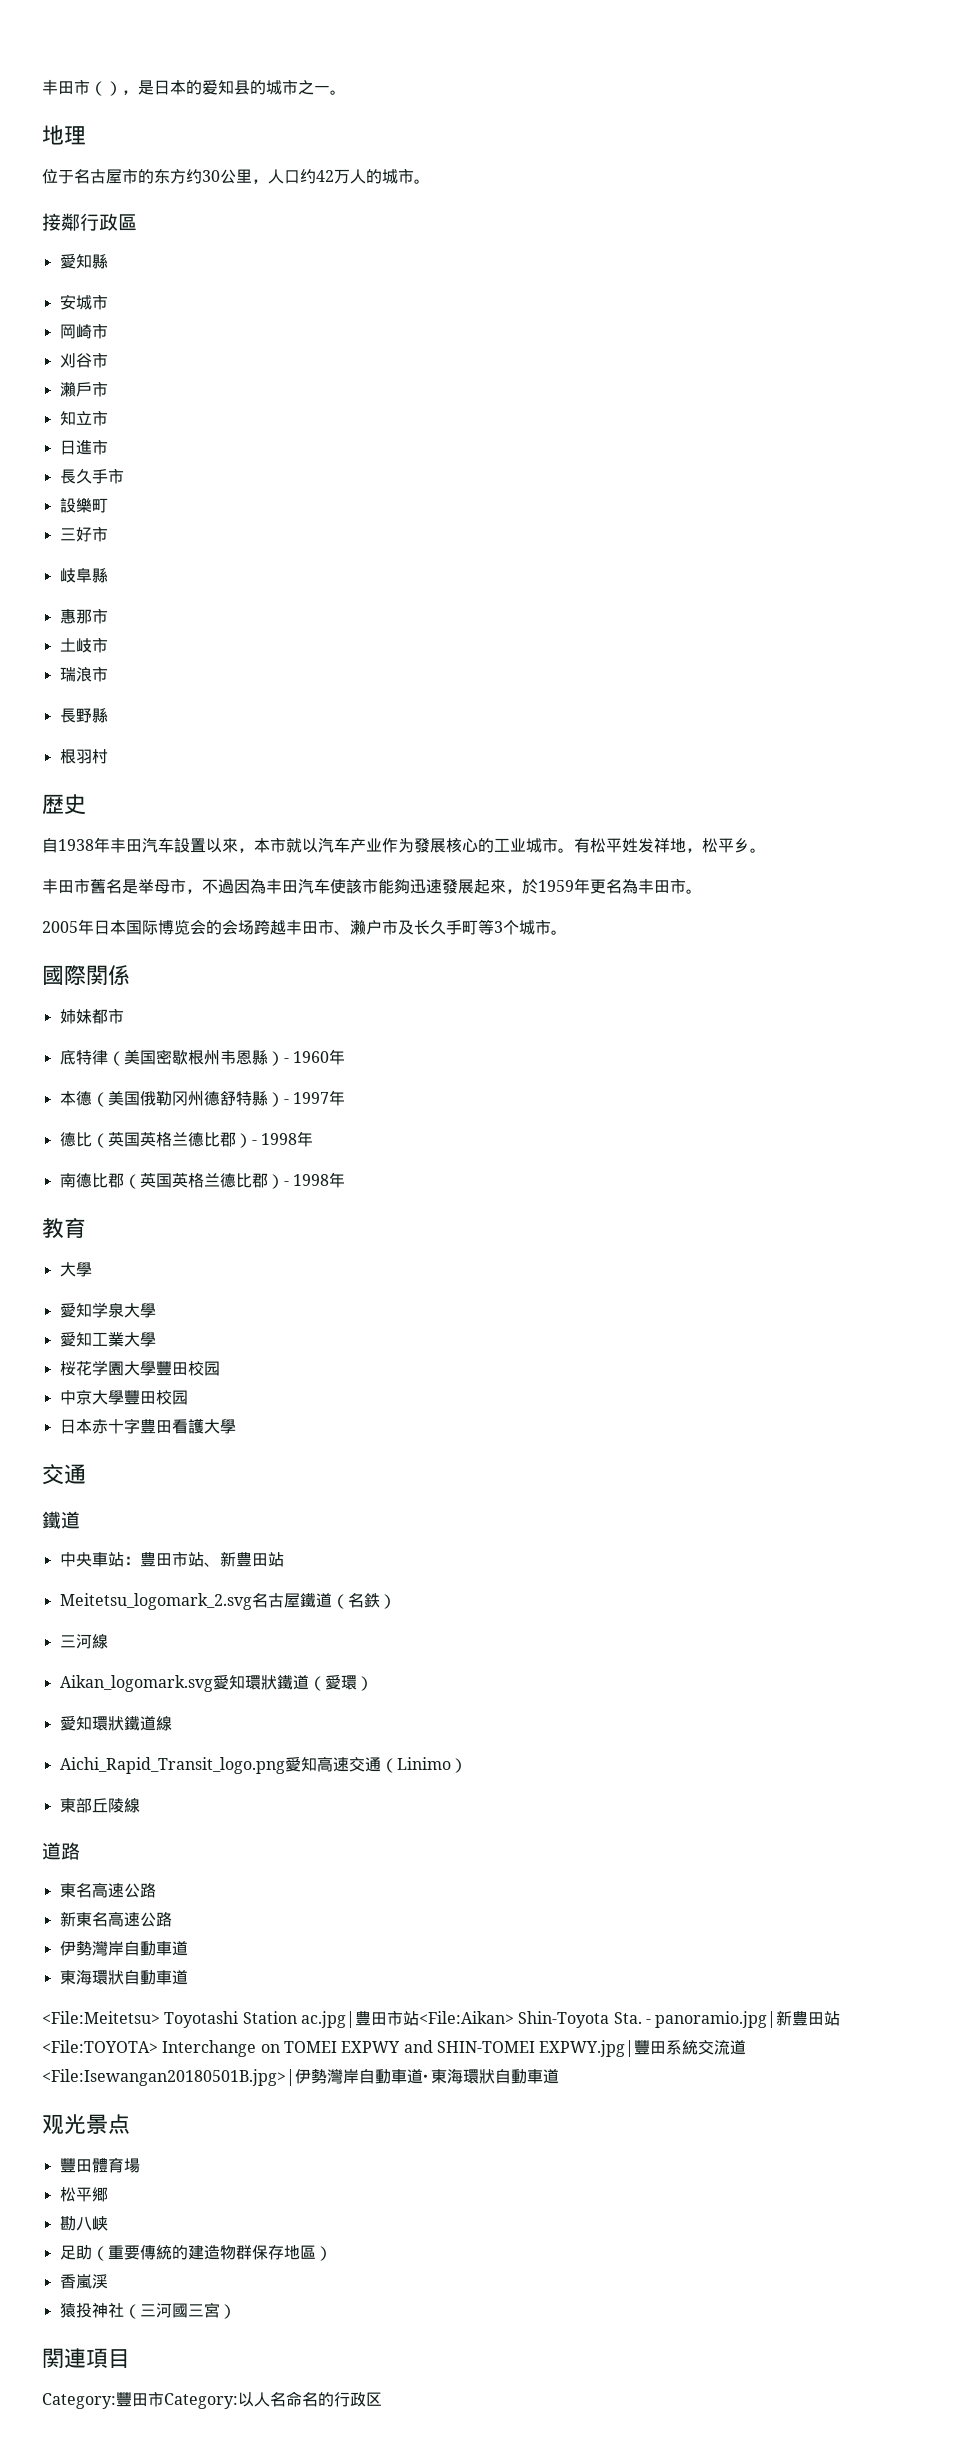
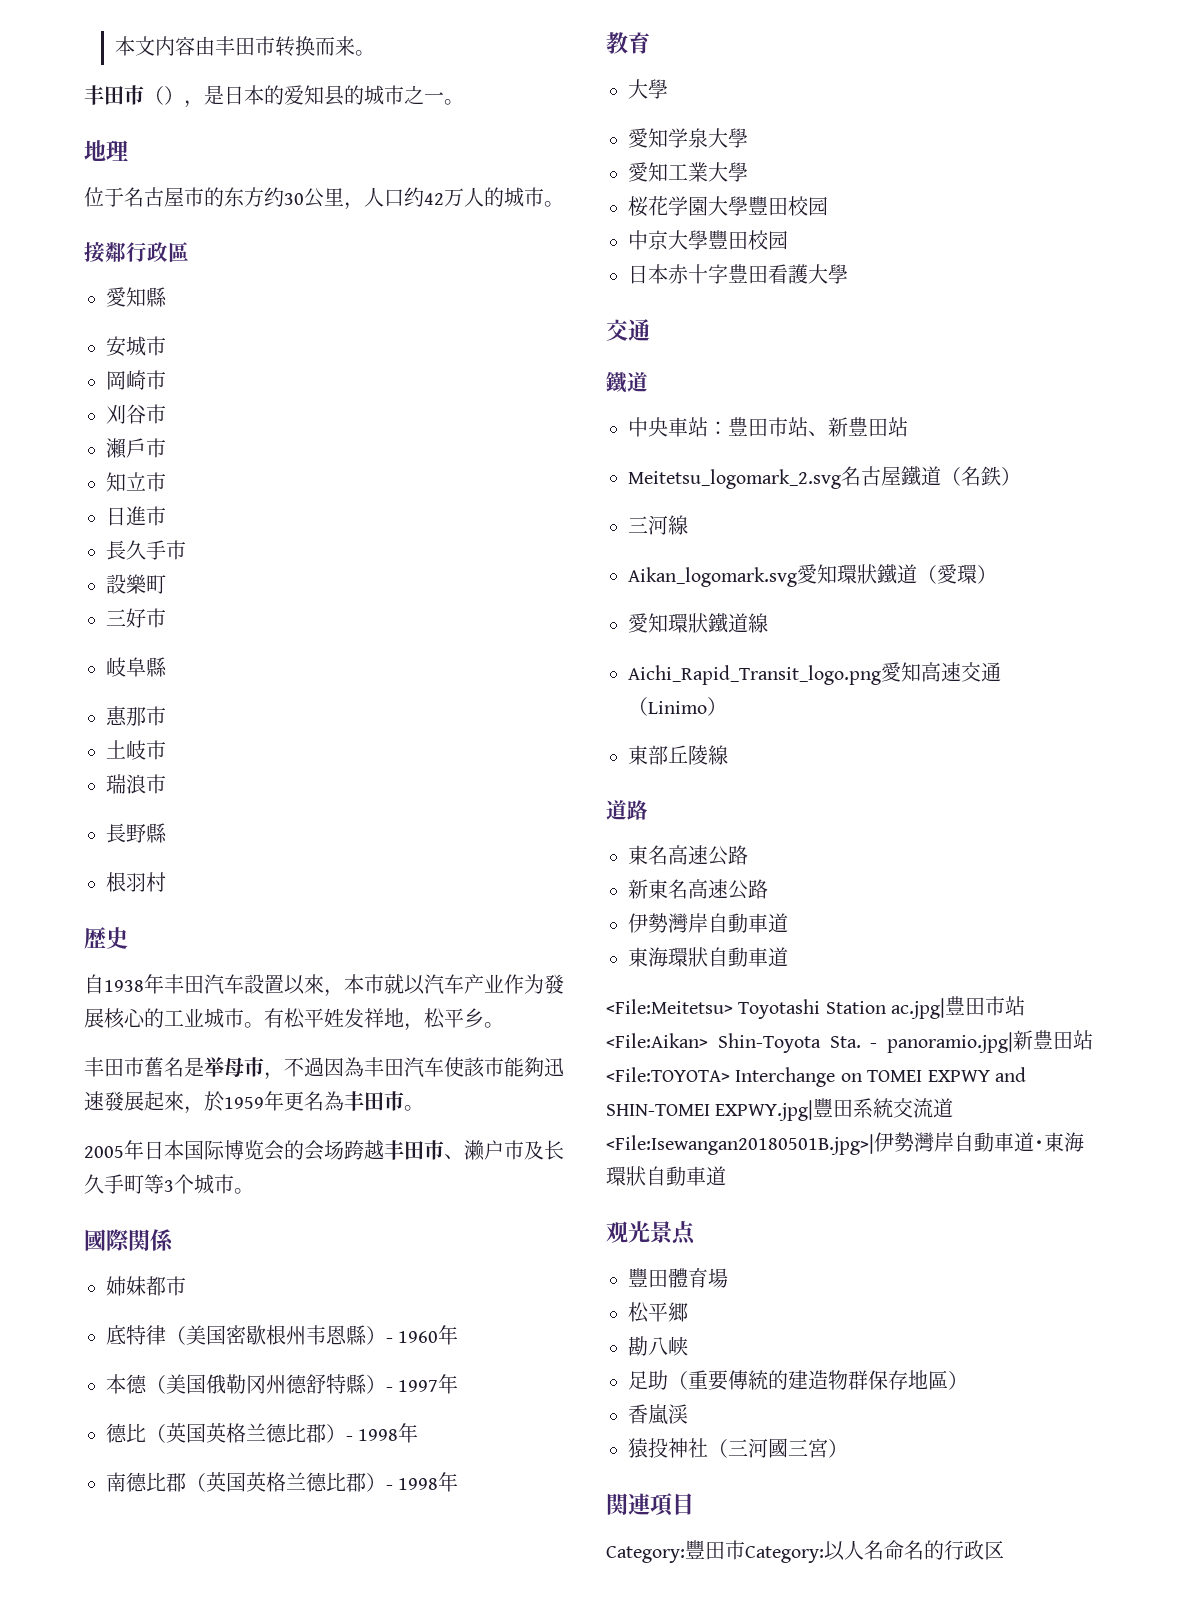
+ 本文内容由丰田市转换而来。

